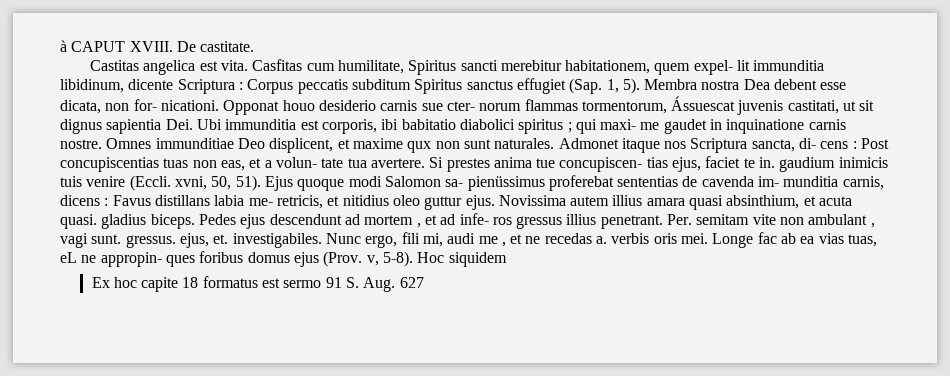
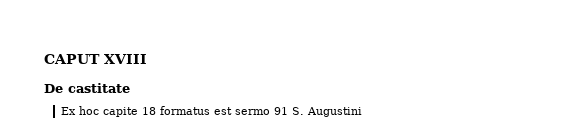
- à CAPUT XVIII. De castitate.
- Castitas angelica est vita. Casfitas cum humilitate, Spiritus sancti merebitur habitationem, quem expel- lit immunditia libidinum, dicente Scriptura : Corpus peccatis subditum Spiritus sanctus effugiet (Sap. 1, 5). Membra nostra Dea debent esse dicata, non for- nicationi. Opponat houo desiderio carnis sue cter- norum flammas tormentorum, Ássuescat juvenis castitati, ut sit dignus sapientia Dei. Ubi immunditia est corporis, ibi babitatio diabolici spiritus ; qui maxi- me gaudet in inquinatione carnis nostre. Omnes immunditiae Deo displicent, et maxime qux non sunt naturales. Admonet itaque nos Scriptura sancta, di- cens : Post concupiscentias tuas non eas, et a volun- tate tua avertere. Si prestes anima tue concupiscen- tias ejus, faciet te in. gaudium inimicis tuis venire (Eccli. xvni, 50, 51). Ejus quoque modi Salomon sa- pienüssimus proferebat sententias de cavenda im- munditia carnis, dicens : Favus distillans labia me- retricis, et nitidius oleo guttur ejus. Novissima autem illius amara quasi absinthium, et acuta quasi. gladius biceps. Pedes ejus descendunt ad mortem , et ad infe- ros gressus illius penetrant. Per. semitam vite non ambulant , vagi sunt. gressus. ejus, et. investigabiles. Nunc ergo, fili mi, audi me , et ne recedas a. verbis oris mei. Longe fac ab ea vias tuas, eL ne appropin- ques foribus domus ejus (Prov. v, 5-8). Hoc siquidem
+ CAPUT XVIII
+ De castitate
- Ex hoc capite 18 formatus est sermo 91 S. Aug. 627
+ Ex hoc capite 18 formatus est sermo 91 S. Augustini

